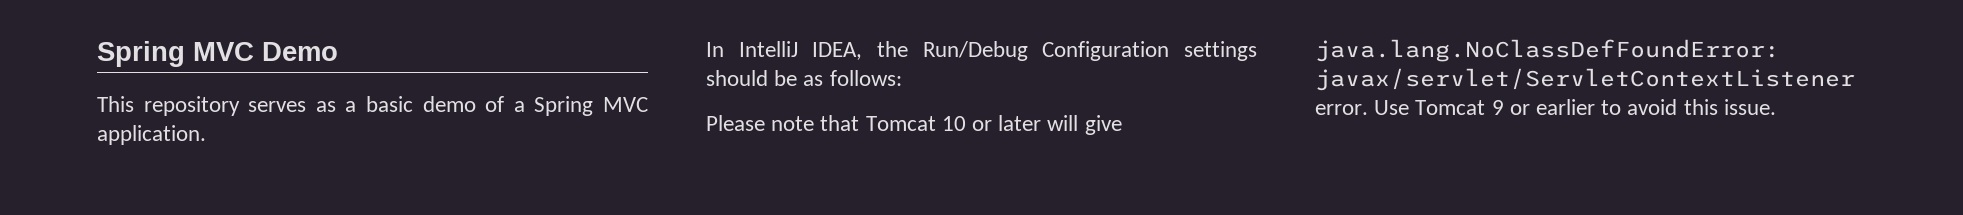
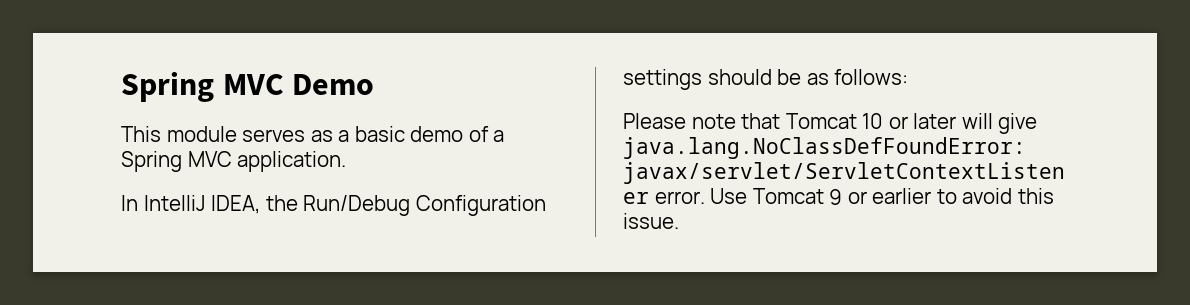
- This repository serves as a basic demo of a Spring MVC application.
+ This module serves as a basic demo of a Spring MVC application.

